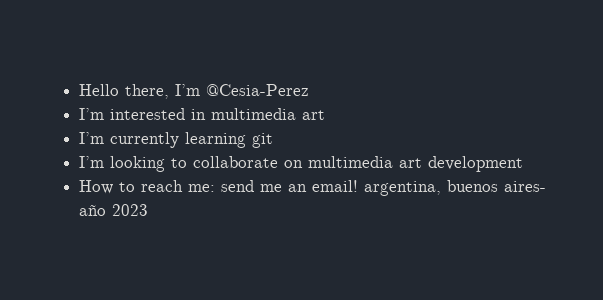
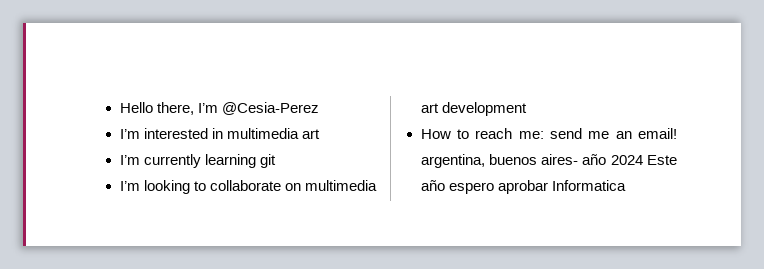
- How to reach me: send me an email! argentina, buenos aires- año 2023
+ How to reach me: send me an email! argentina, buenos aires- año 2024 Este año espero aprobar Informatica

